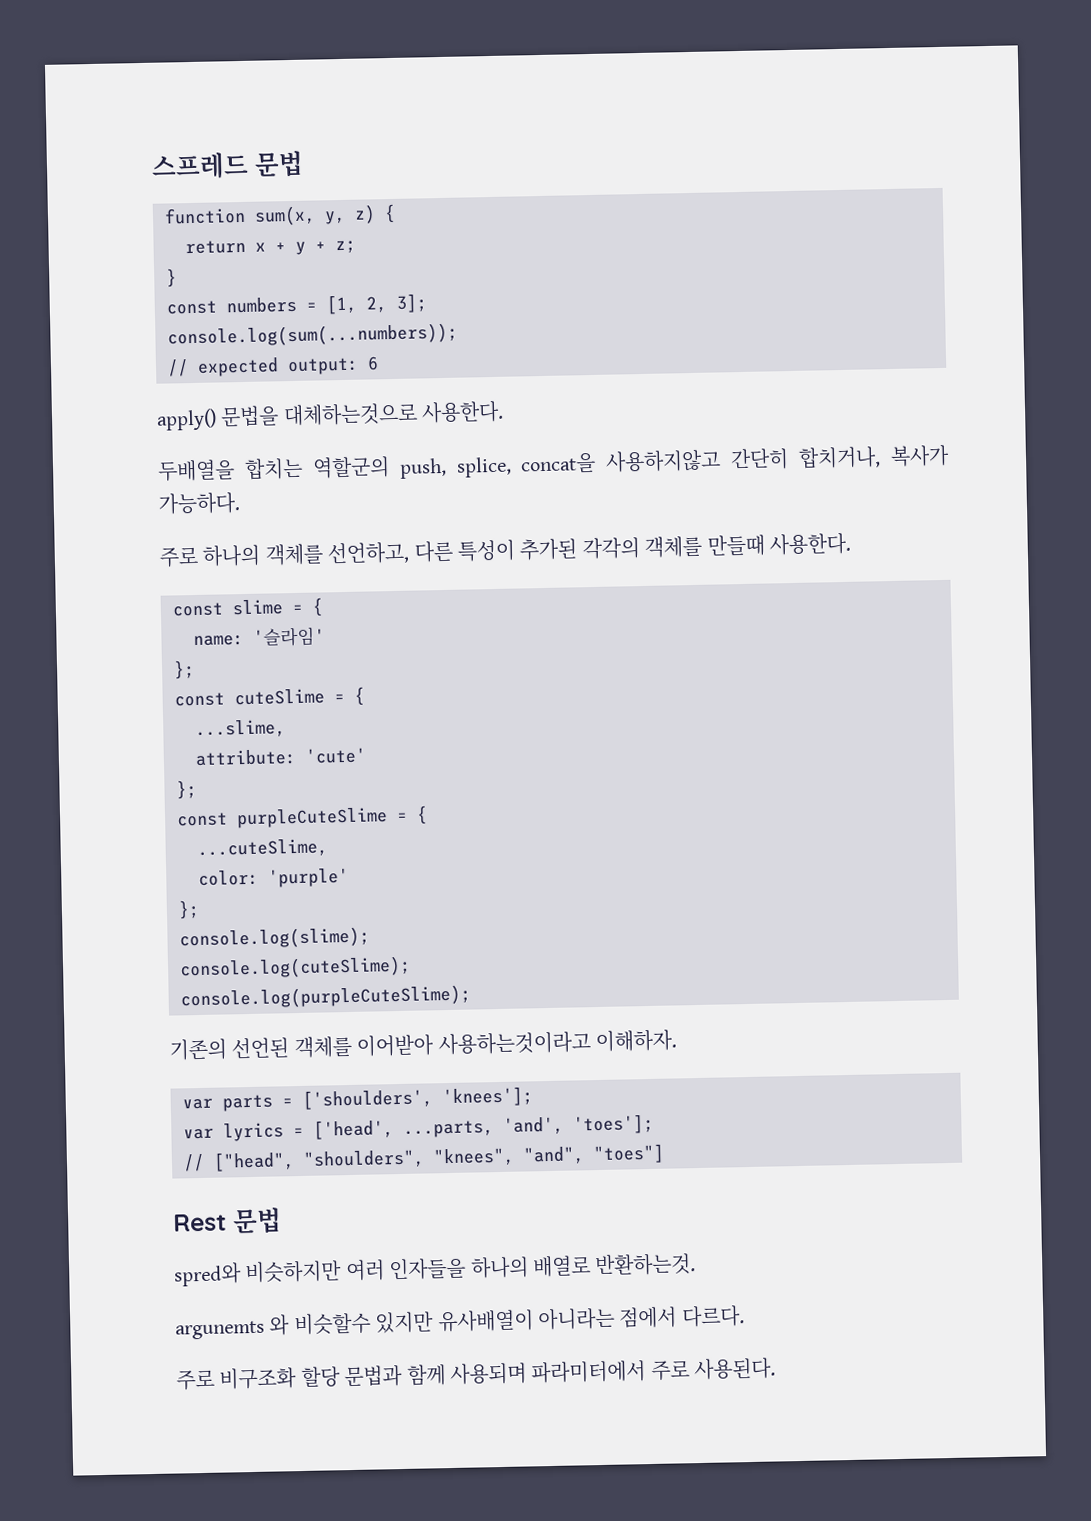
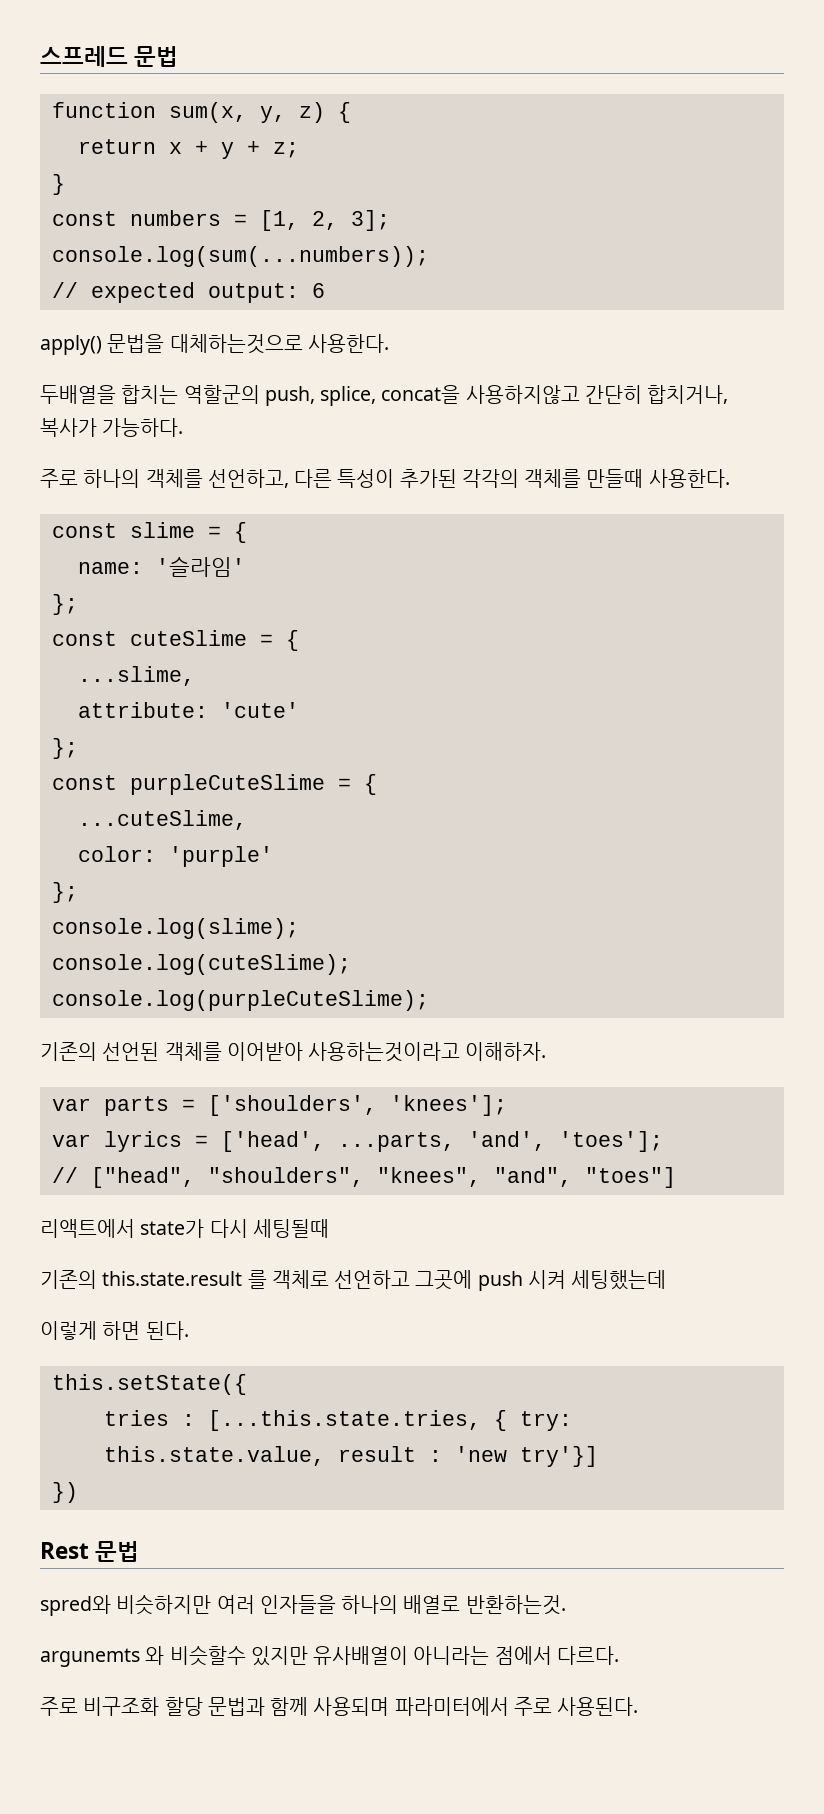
+ 리액트에서 state가 다시 세팅될때
+ 기존의 this.state.result 를 객체로 선언하고 그곳에 push 시켜 세팅했는데
+ 이렇게 하면 된다.
+ this.setState({
+ tries : [...this.state.tries, { try: this.state.value, result : 'new try'}]
+ })

